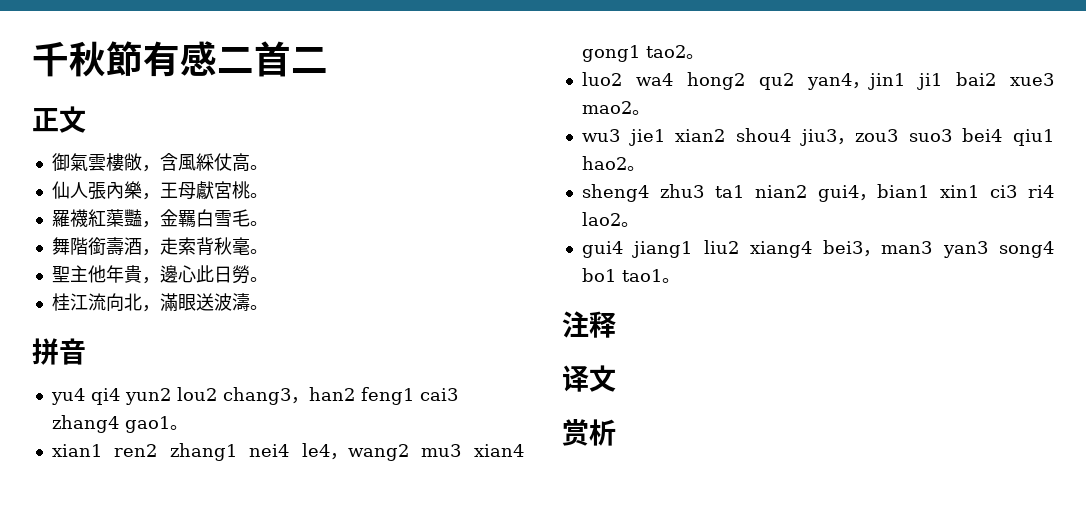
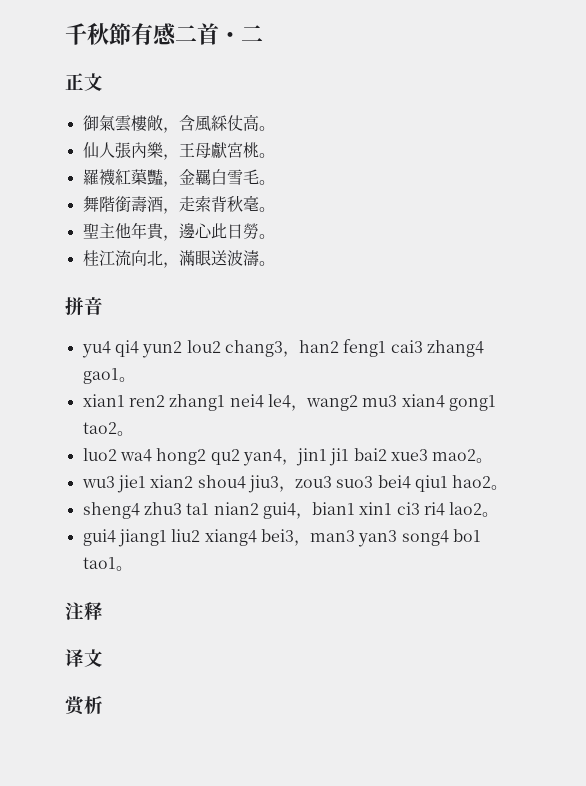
- 千秋節有感二首二
+ 千秋節有感二首・二

